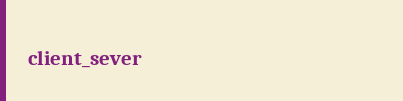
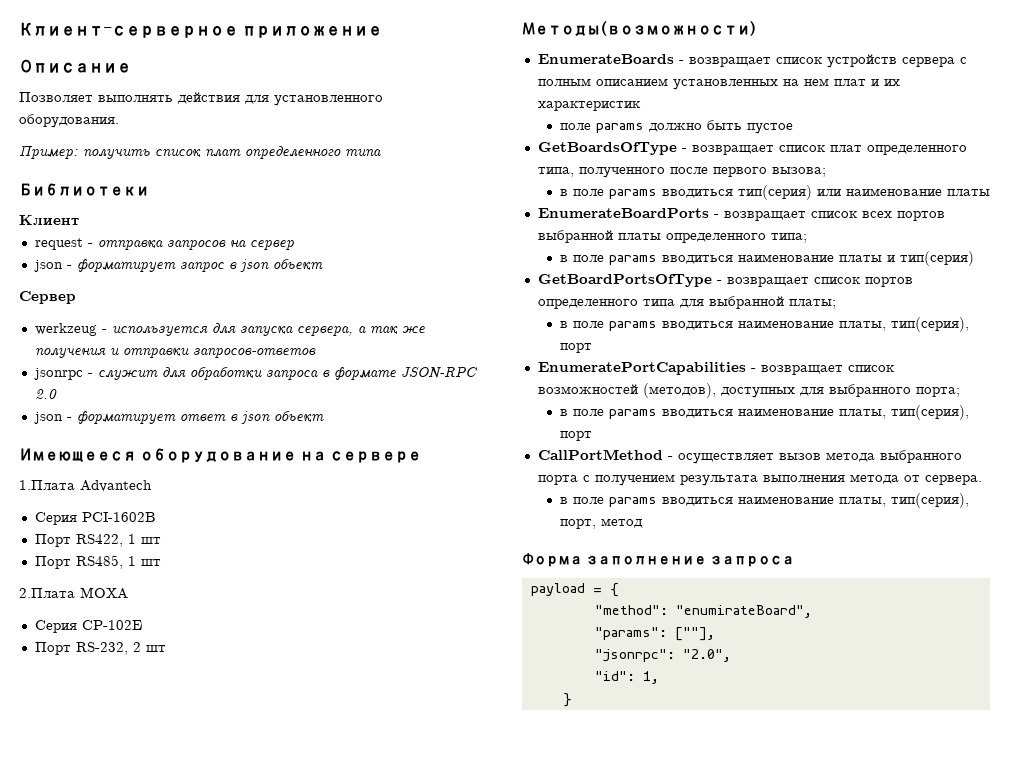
- client_sever
+ Клиент-серверное приложение
+ Описание
+ Позволяет выполнять действия для установленного оборудования.
+ Пример: получить список плат определенного типа
+ Библиотеки
+ Клиент
+ request - отправка запросов на сервер
+ json - форматирует запрос в json обьект
+ Сервер
+ werkzeug - используется для запуска сервера, а так же получения и отправки запросов-ответов
+ jsonrpc - служит для обработки запроса в формате JSON-RPC 2.0
+ json - форматирует ответ в json обьект
+ Имеющееся оборудование на сервере
+ 1.Плата Advantech
+ Серия PCI-1602B
+ Порт RS422, 1 шт
+ Порт RS485, 1 шт
+ 2.Плата MOXA
+ Серия CP-102E
+ Порт RS-232, 2 шт
+ Методы(возможности)
+ EnumerateBoards - возвращает список устройств сервера с полным описанием установленных на нем плат и их характеристик
+ поле params должно быть пустое
+ GetBoardsOfType - возвращает список плат определенного типа, полученного после первого вызова;
+ в поле params вводиться тип(серия) или наименование платы
+ EnumerateBoardPorts - возвращает список всех портов выбранной платы определенного типа;
+ в поле params вводиться наименование платы и тип(серия)
+ GetBoardPortsOfType - возвращает список портов определенного типа для выбранной платы;
+ в поле params вводиться наименование платы, тип(серия), порт
+ EnumeratePortCapabilities - возвращает список возможностей (методов), доступных для выбранного порта;
+ в поле params вводиться наименование платы, тип(серия), порт
+ CallPortMethod - осуществляет вызов метода выбранного порта с получением результата выполнения метода от сервера.
+ в поле params вводиться наименование платы, тип(серия), порт, метод
+ Форма заполнение запроса
+ payload = {
+ "method": "enumirateBoard",
+ "params": [""],
+ "jsonrpc": "2.0",
+ "id": 1,
+ }

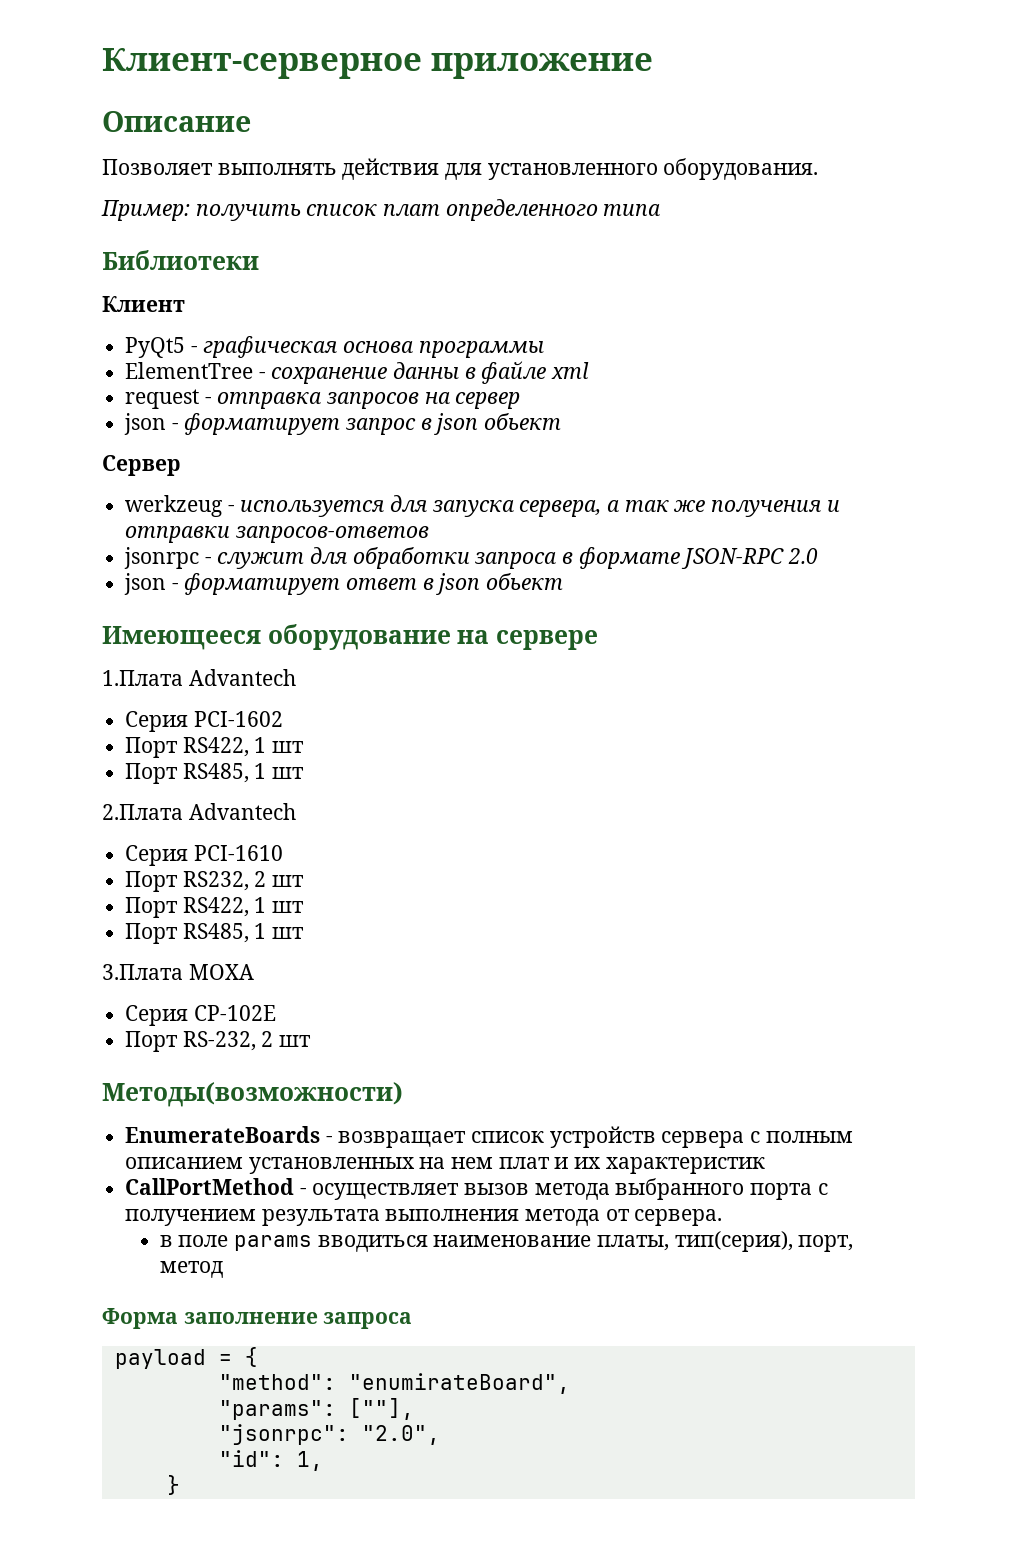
+ PyQt5 - графическая основа программы
+ ElementTree - сохранение данны в файле xml
- Серия PCI-1602B
+ Серия PCI-1602
- 2.Плата MOXA
+ 2.Плата Advantech
+ Серия PCI-1610
+ Порт RS232, 2 шт
+ Порт RS422, 1 шт
+ Порт RS485, 1 шт
+ 3.Плата MOXA
- поле params должно быть пустое
- GetBoardsOfType - возвращает список плат определенного типа, полученного после первого вызова;
- в поле params вводиться тип(серия) или наименование платы
- EnumerateBoardPorts - возвращает список всех портов выбранной платы определенного типа;
- в поле params вводиться наименование платы и тип(серия)
- GetBoardPortsOfType - возвращает список портов определенного типа для выбранной платы;
- в поле params вводиться наименование платы, тип(серия), порт
- EnumeratePortCapabilities - возвращает список возможностей (методов), доступных для выбранного порта;
- в поле params вводиться наименование платы, тип(серия), порт

